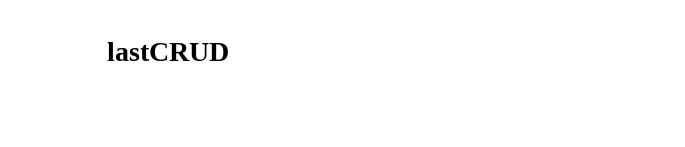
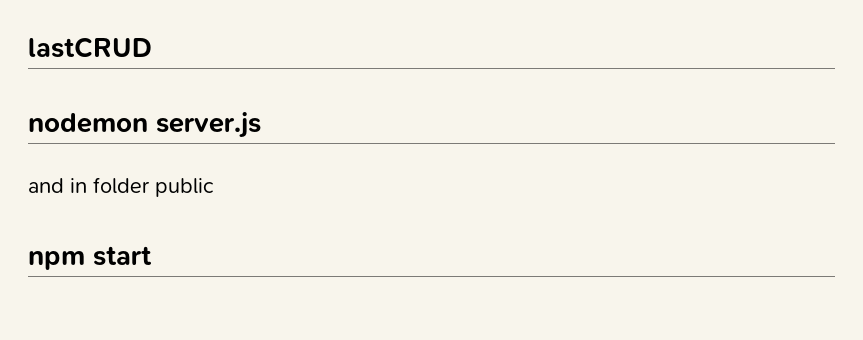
+ nodemon server.js
+ and in folder public
+ npm start

